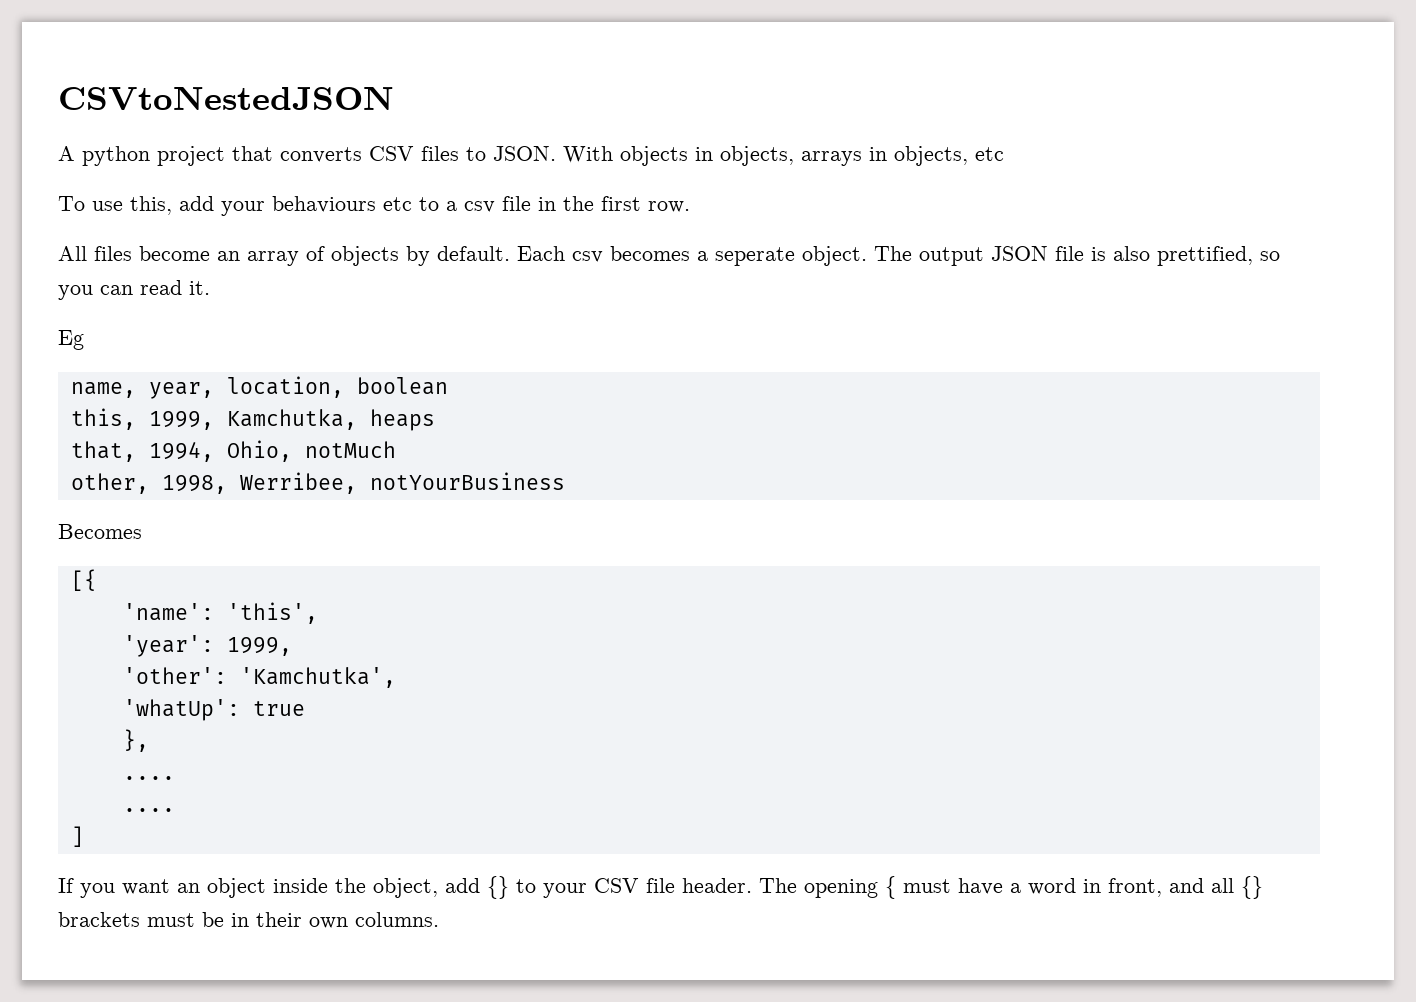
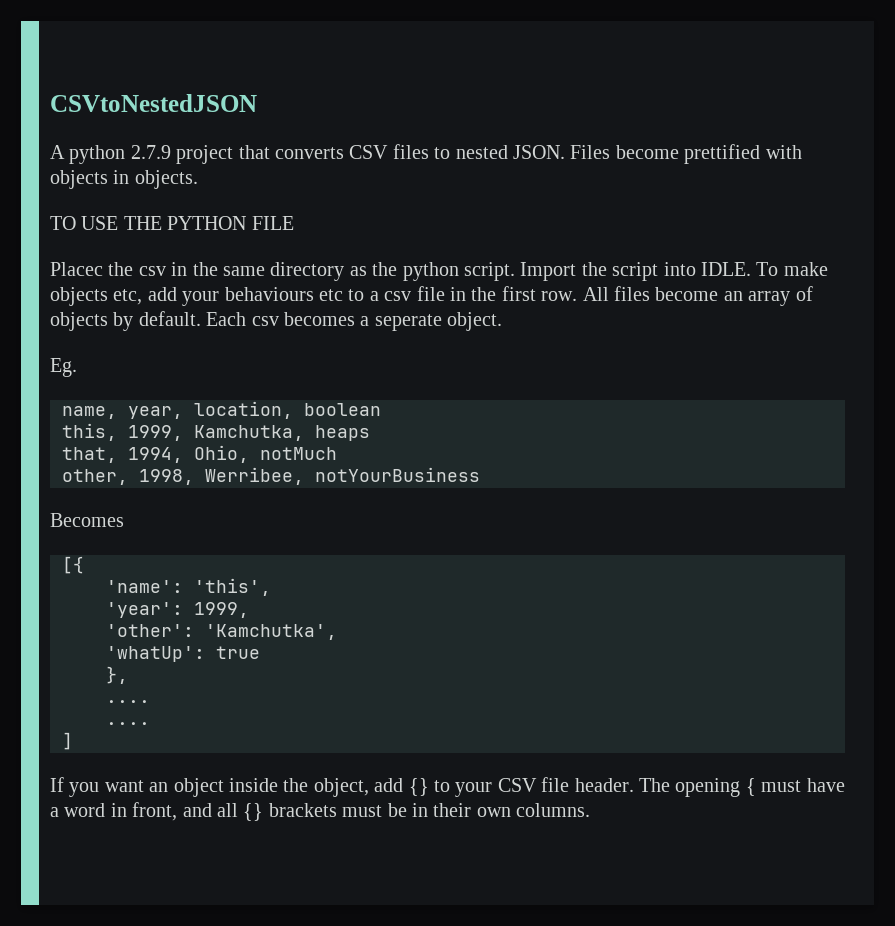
- A python project that converts CSV files to JSON. With objects in objects, arrays in objects, etc
- To use this, add your behaviours etc to a csv file in the first row.
- All files become an array of objects by default.
+ A python 2.7.9 project that converts CSV files to nested JSON. Files become prettified with objects in objects.
+ TO USE THE PYTHON FILE
+ Placec the csv in the same directory as the python script. Import the script into IDLE. To make objects etc, add your behaviours etc to a csv file in the first row. All files become an array of objects by default.
- Each csv becomes a seperate object. The output JSON file is also prettified, so you can read it.
- Eg
+ Each csv becomes a seperate object.
+ Eg.

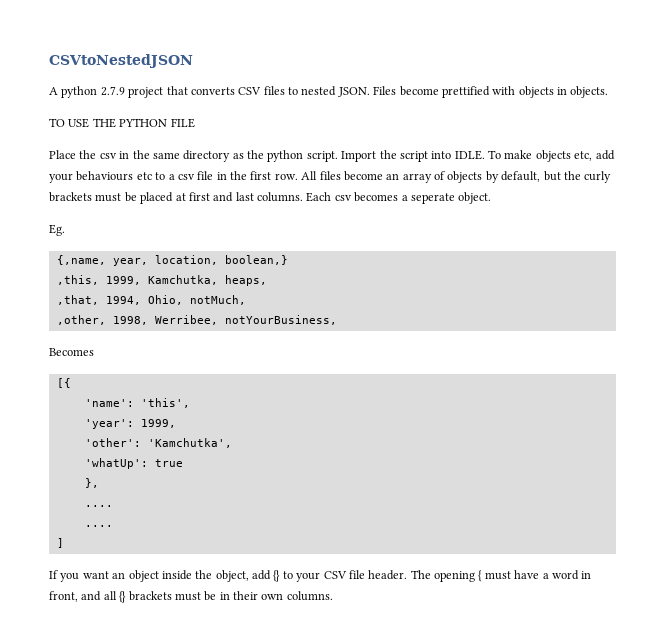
- Placec the csv in the same directory as the python script.
+ Place the csv in the same directory as the python script.
- All files become an array of objects by default.
+ All files become an array of objects by default, but the curly brackets must be placed at first and last columns.
- name, year, location, boolean
- this, 1999, Kamchutka, heaps
- that, 1994, Ohio, notMuch
- other, 1998, Werribee, notYourBusiness
+ {,name, year, location, boolean,}
+ ,this, 1999, Kamchutka, heaps,
+ ,that, 1994, Ohio, notMuch,
+ ,other, 1998, Werribee, notYourBusiness,

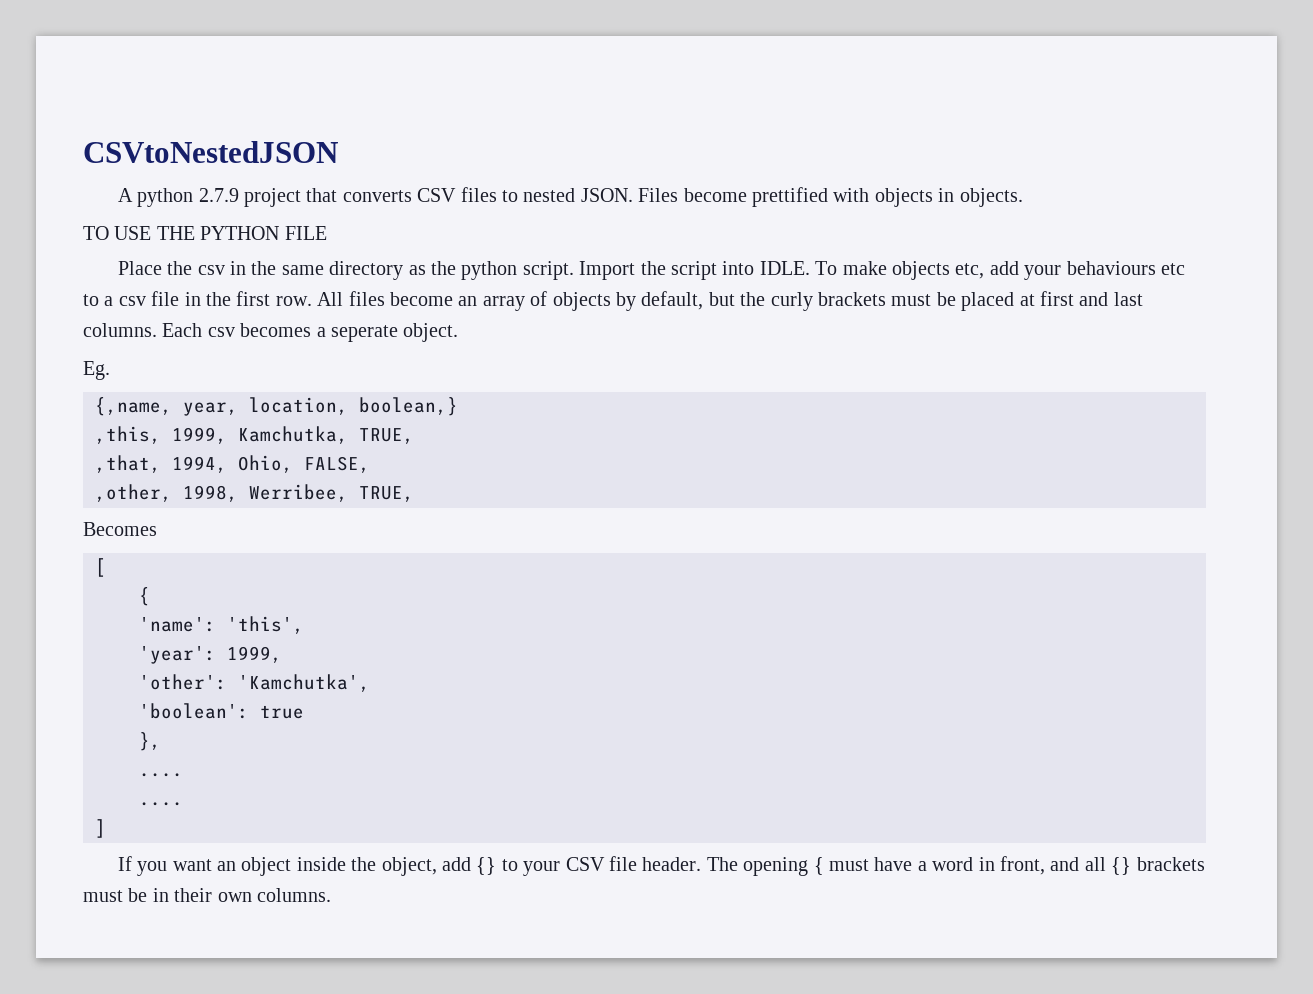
- ,this, 1999, Kamchutka, heaps,
+ ,this, 1999, Kamchutka, TRUE,
- ,that, 1994, Ohio, notMuch,
+ ,that, 1994, Ohio, FALSE,
- ,other, 1998, Werribee, notYourBusiness,
+ ,other, 1998, Werribee, TRUE,
- [{
+ [
+ {
- 'whatUp': true
+ 'boolean': true

